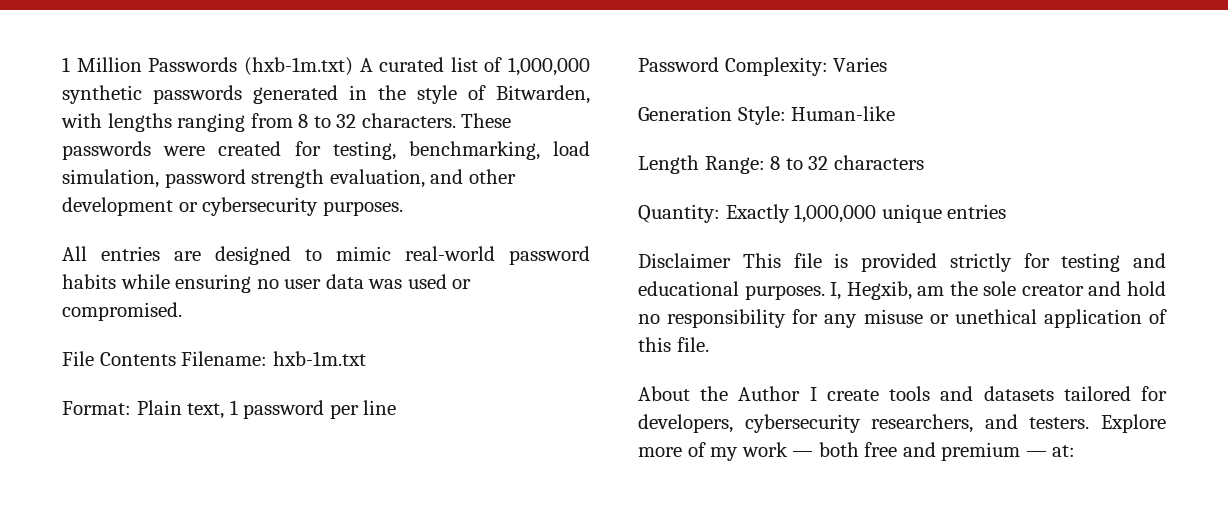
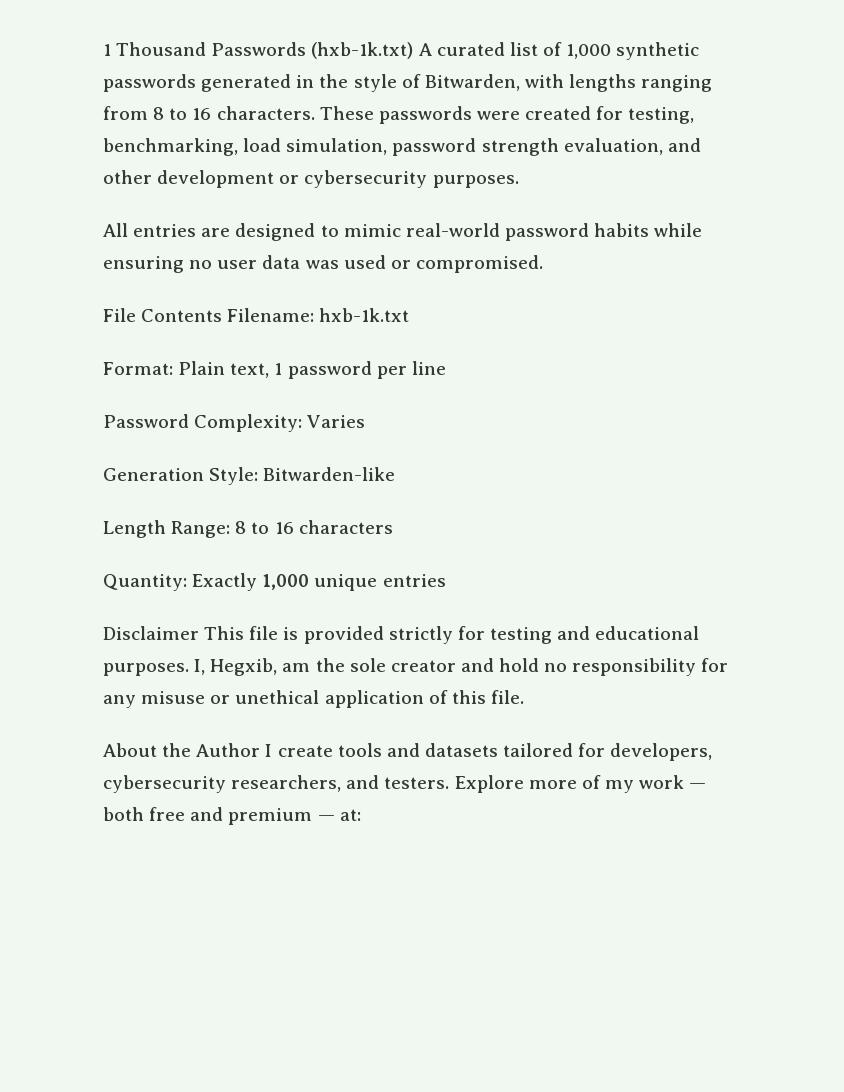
- 1 Million Passwords (hxb-1m.txt) A curated list of 1,000,000 synthetic passwords generated in the style of Bitwarden, with lengths ranging from 8 to 32 characters.
+ 1 Thousand Passwords (hxb-1k.txt) A curated list of 1,000 synthetic passwords generated in the style of Bitwarden, with lengths ranging from 8 to 16 characters.
- File Contents Filename: hxb-1m.txt
+ File Contents Filename: hxb-1k.txt
- Generation Style: Human-like
+ Generation Style: Bitwarden-like
- Length Range: 8 to 32 characters
+ Length Range: 8 to 16 characters
- Quantity: Exactly 1,000,000 unique entries
+ Quantity: Exactly 1,000 unique entries

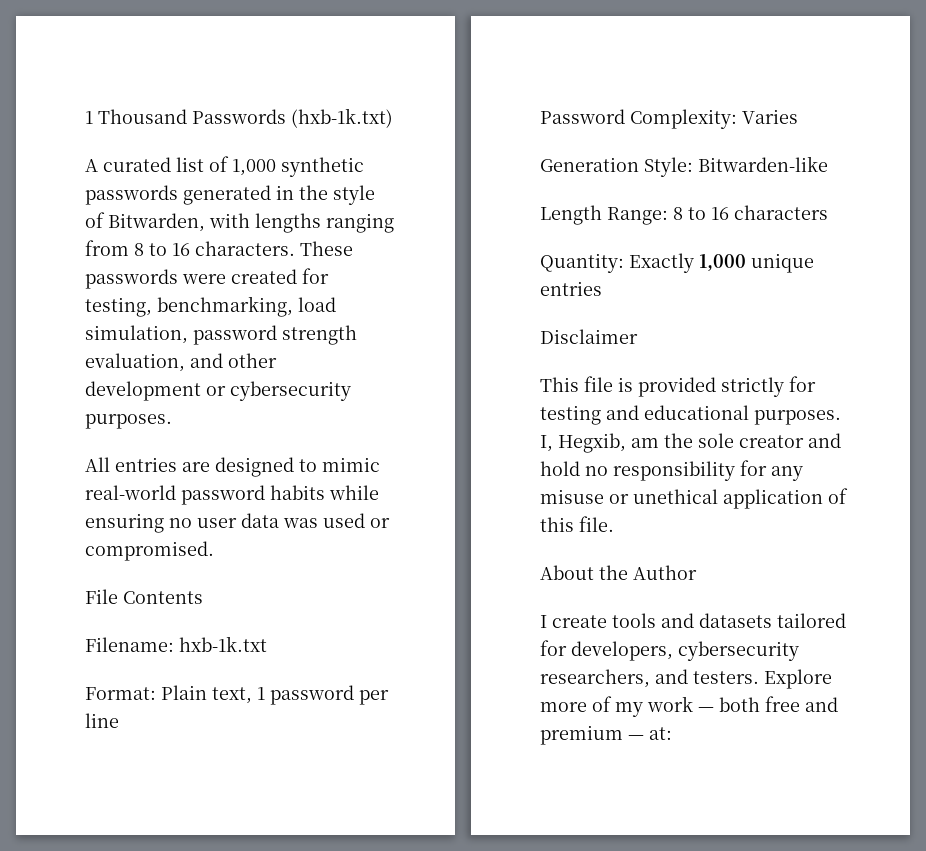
- 1 Thousand Passwords (hxb-1k.txt) A curated list of 1,000 synthetic passwords generated in the style of Bitwarden, with lengths ranging from 8 to 16 characters.
+ 1 Thousand Passwords (hxb-1k.txt)
+ A curated list of 1,000 synthetic passwords generated in the style of Bitwarden, with lengths ranging from 8 to 16 characters.
- File Contents Filename: hxb-1k.txt
+ File Contents
+ Filename: hxb-1k.txt
- Disclaimer This file is provided strictly for testing and educational purposes.
+ Disclaimer
+ This file is provided strictly for testing and educational purposes.
- About the Author I create tools and datasets tailored for developers, cybersecurity researchers, and testers.
+ About the Author
+ I create tools and datasets tailored for developers, cybersecurity researchers, and testers.

